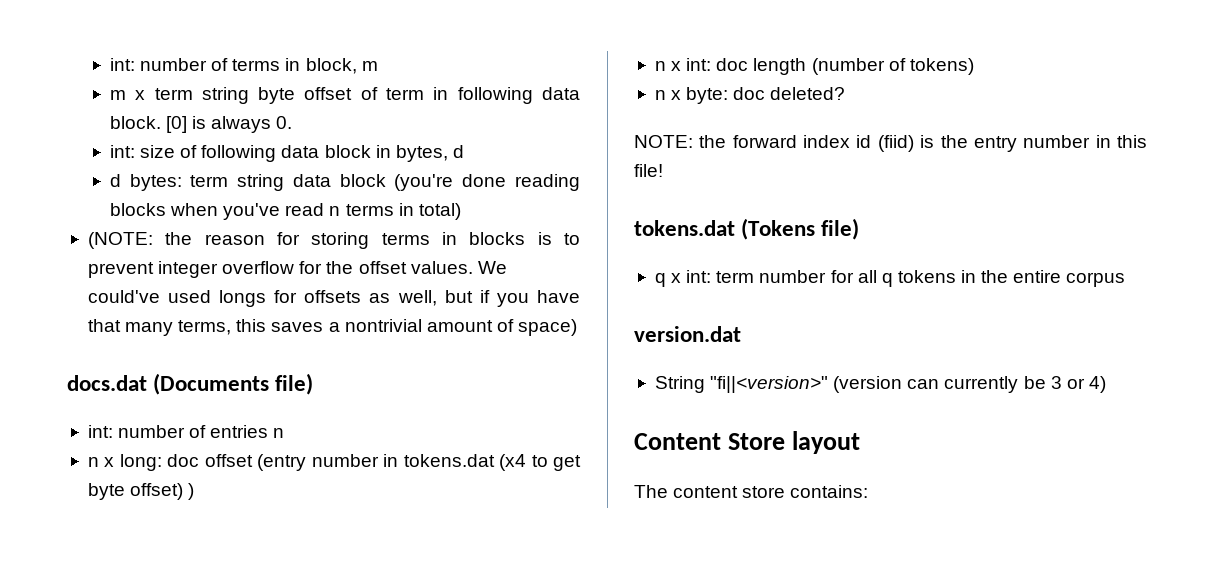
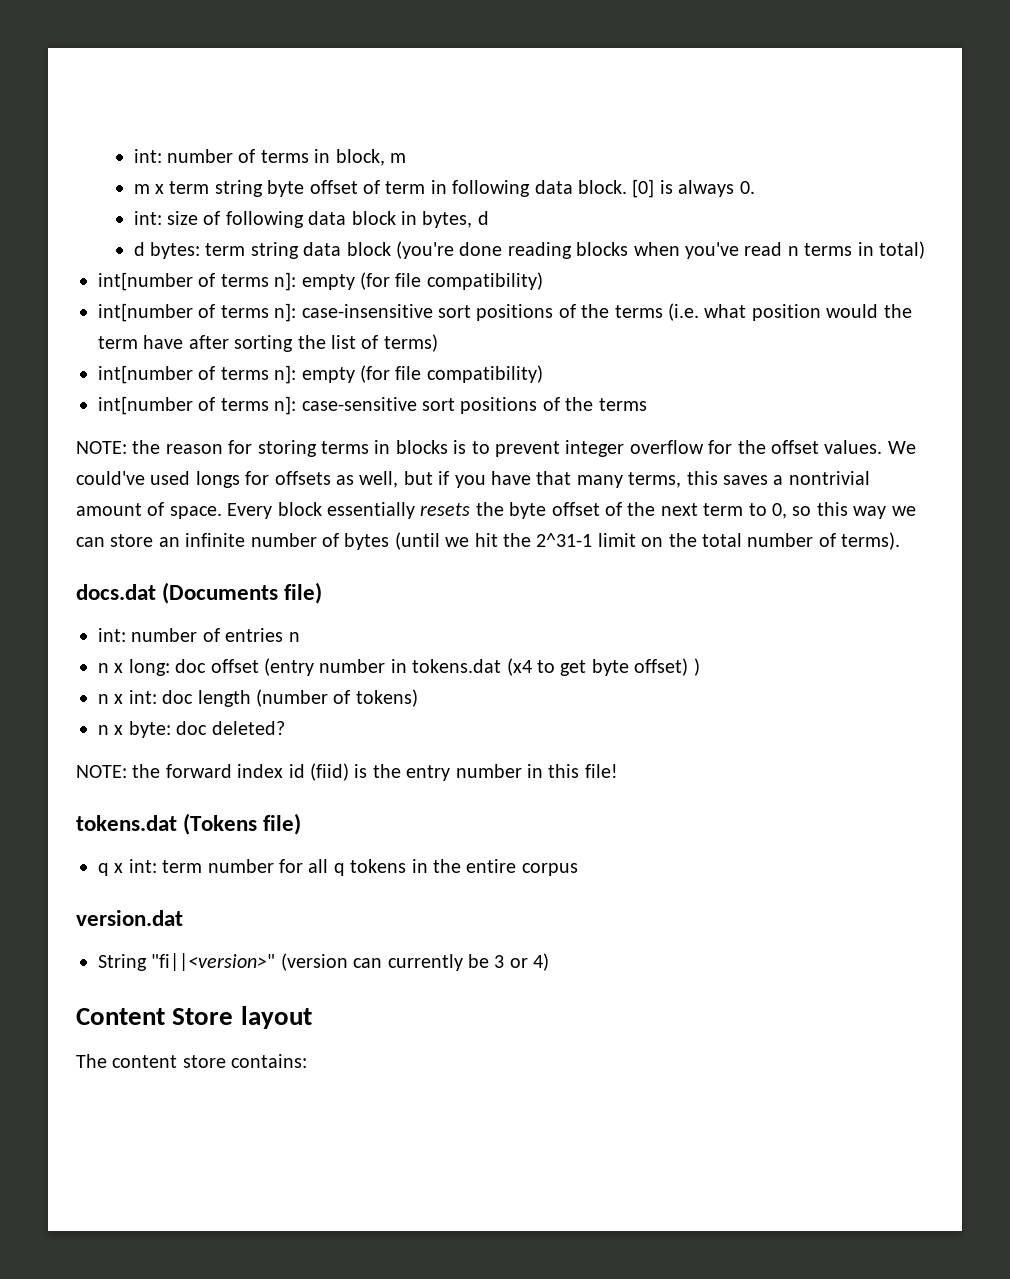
  d bytes: term string data block (you're done reading blocks when you've read n terms in total)
- (NOTE: the reason for storing terms in blocks is to prevent integer overflow for the offset values.
+ int[number of terms n]: empty (for file compatibility)
+ int[number of terms n]: case-insensitive sort positions of the terms (i.e. what position would the term have after sorting the list of terms)
+ int[number of terms n]: empty (for file compatibility)
+ int[number of terms n]: case-sensitive sort positions of the terms
+ NOTE: the reason for storing terms in blocks is to prevent integer overflow for the offset values.
- We could've used longs for offsets as well, but if you have that many terms, this saves a nontrivial amount of space)
+ We could've used longs for offsets as well, but if you have that many terms, this saves a nontrivial amount of space. Every block essentially resets the byte offset of the next term to 0, so this way we can store an infinite number of bytes (until we hit the 2^31-1 limit on the total number of terms).

